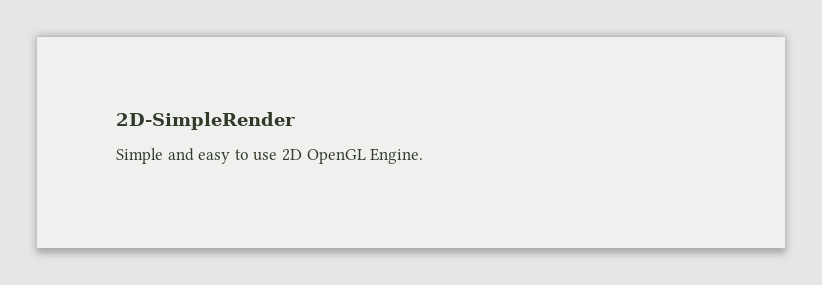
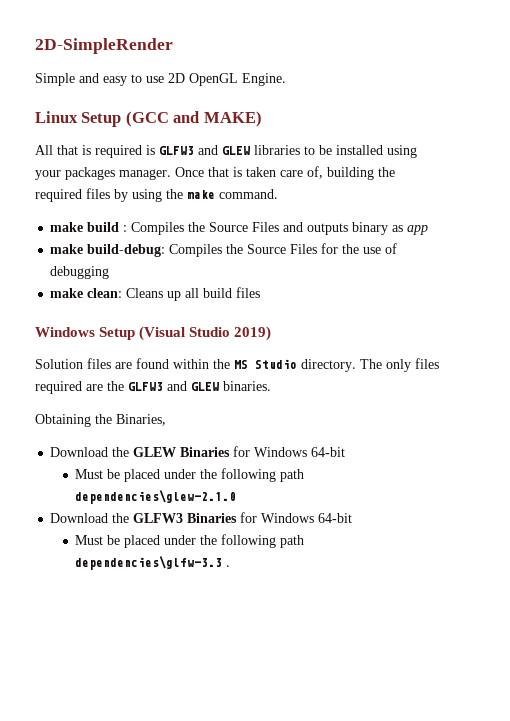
+ Linux Setup (GCC and MAKE)
+ All that is required is GLFW3 and GLEW libraries to be installed using your packages manager. Once that is taken care of, building the required files by using the make command.
+ make build : Compiles the Source Files and outputs binary as app
+ make build-debug: Compiles the Source Files for the use of debugging
+ make clean: Cleans up all build files
+ Windows Setup (Visual Studio 2019)
+ Solution files are found within the MS Studio directory. The only files required are the GLFW3 and GLEW binaries.
+ Obtaining the Binaries,
+ Download the GLEW Binaries for Windows 64-bit
+ Must be placed under the following path dependencies\glew-2.1.0
+ Download the GLFW3 Binaries for Windows 64-bit
+ Must be placed under the following path dependencies\glfw-3.3 .

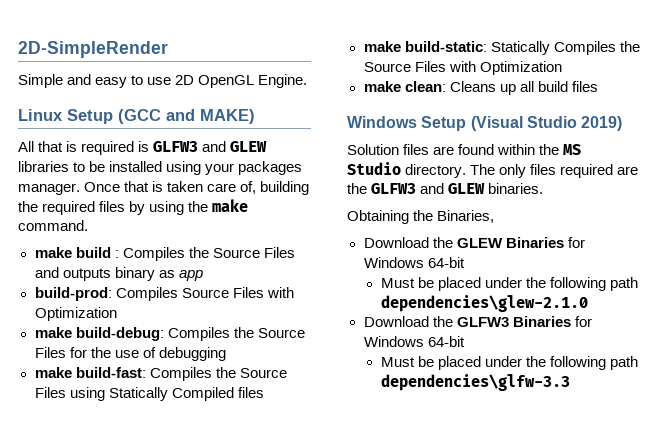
+ build-prod: Compiles Source Files with Optimization
+ make build-fast: Compiles the Source Files using Statically Compiled files
+ make build-static: Statically Compiles the Source Files with Optimization
- Must be placed under the following path dependencies\glfw-3.3 .
+ Must be placed under the following path dependencies\glfw-3.3

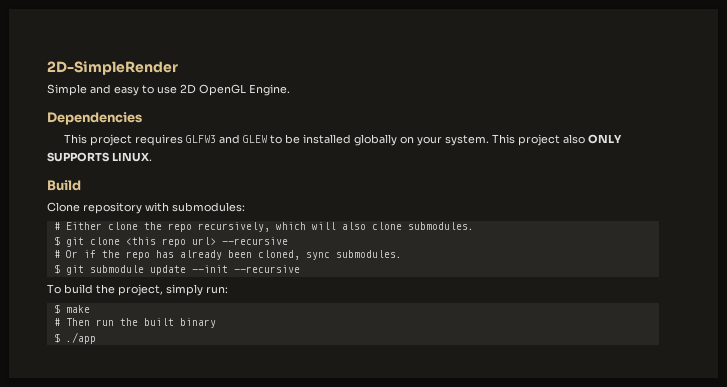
- Linux Setup (GCC and MAKE)
- All that is required is GLFW3 and GLEW libraries to be installed using your packages manager. Once that is taken care of, building the required files by using the make command.
- make build : Compiles the Source Files and outputs binary as app
- build-prod: Compiles Source Files with Optimization
- make build-debug: Compiles the Source Files for the use of debugging
- make build-fast: Compiles the Source Files using Statically Compiled files
- make build-static: Statically Compiles the Source Files with Optimization
- make clean: Cleans up all build files
- Windows Setup (Visual Studio 2019)
- Solution files are found within the MS Studio directory. The only files required are the GLFW3 and GLEW binaries.
- Obtaining the Binaries,
- Download the GLEW Binaries for Windows 64-bit
- Must be placed under the following path dependencies\glew-2.1.0
- Download the GLFW3 Binaries for Windows 64-bit
- Must be placed under the following path dependencies\glfw-3.3
+ Dependencies
+ This project requires GLFW3 and GLEW to be installed globally on your system. This project also ONLY SUPPORTS LINUX.
+ Build
+ Clone repository with submodules:
+ # Either clone the repo recursively, which will also clone submodules.
+ $ git clone <this repo url> --recursive
+ # Or if the repo has already been cloned, sync submodules.
+ $ git submodule update --init --recursive
+ To build the project, simply run:
+ $ make
+ # Then run the built binary
+ $ ./app

